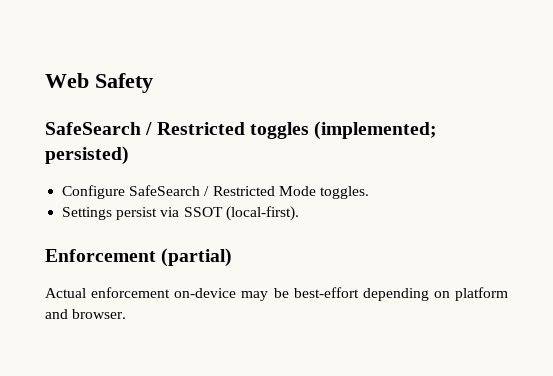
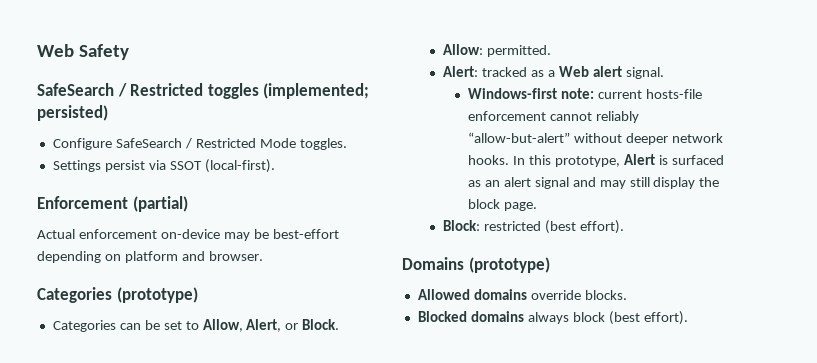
+ Categories (prototype)
+ Categories can be set to Allow, Alert, or Block.
+ Allow: permitted.
+ Alert: tracked as a Web alert signal.
+ Windows-first note: current hosts-file enforcement cannot reliably “allow-but-alert” without deeper network hooks. In this prototype, Alert is surfaced as an alert signal and may still display the block page.
+ Block: restricted (best effort).
+ Domains (prototype)
+ Allowed domains override blocks.
+ Blocked domains always block (best effort).

